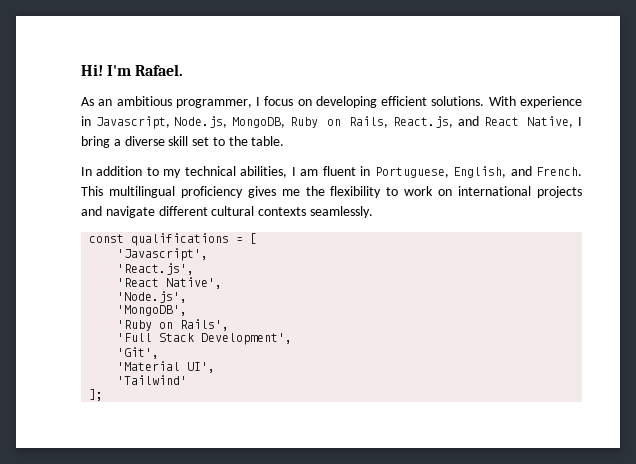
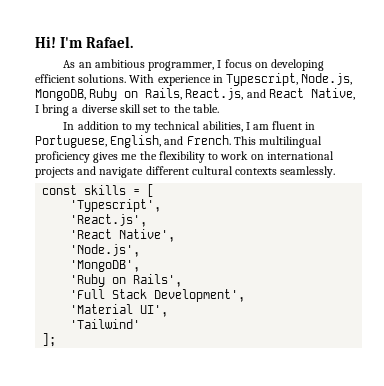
- With experience in Javascript, Node.js, MongoDB, Ruby on Rails, React.js, and React Native, I bring a diverse skill set to the table.
+ With experience in Typescript, Node.js, MongoDB, Ruby on Rails, React.js, and React Native, I bring a diverse skill set to the table.
- const qualifications = [
+ const skills = [
- 'Javascript',
+ 'Typescript',
- 'Git',

